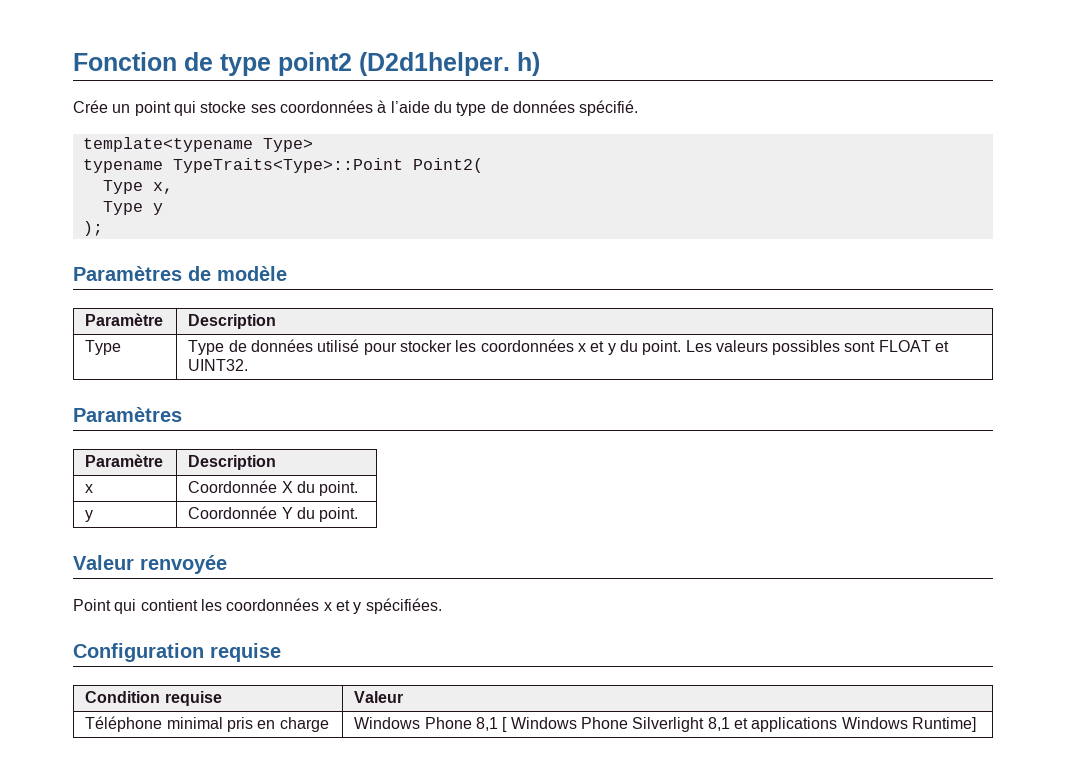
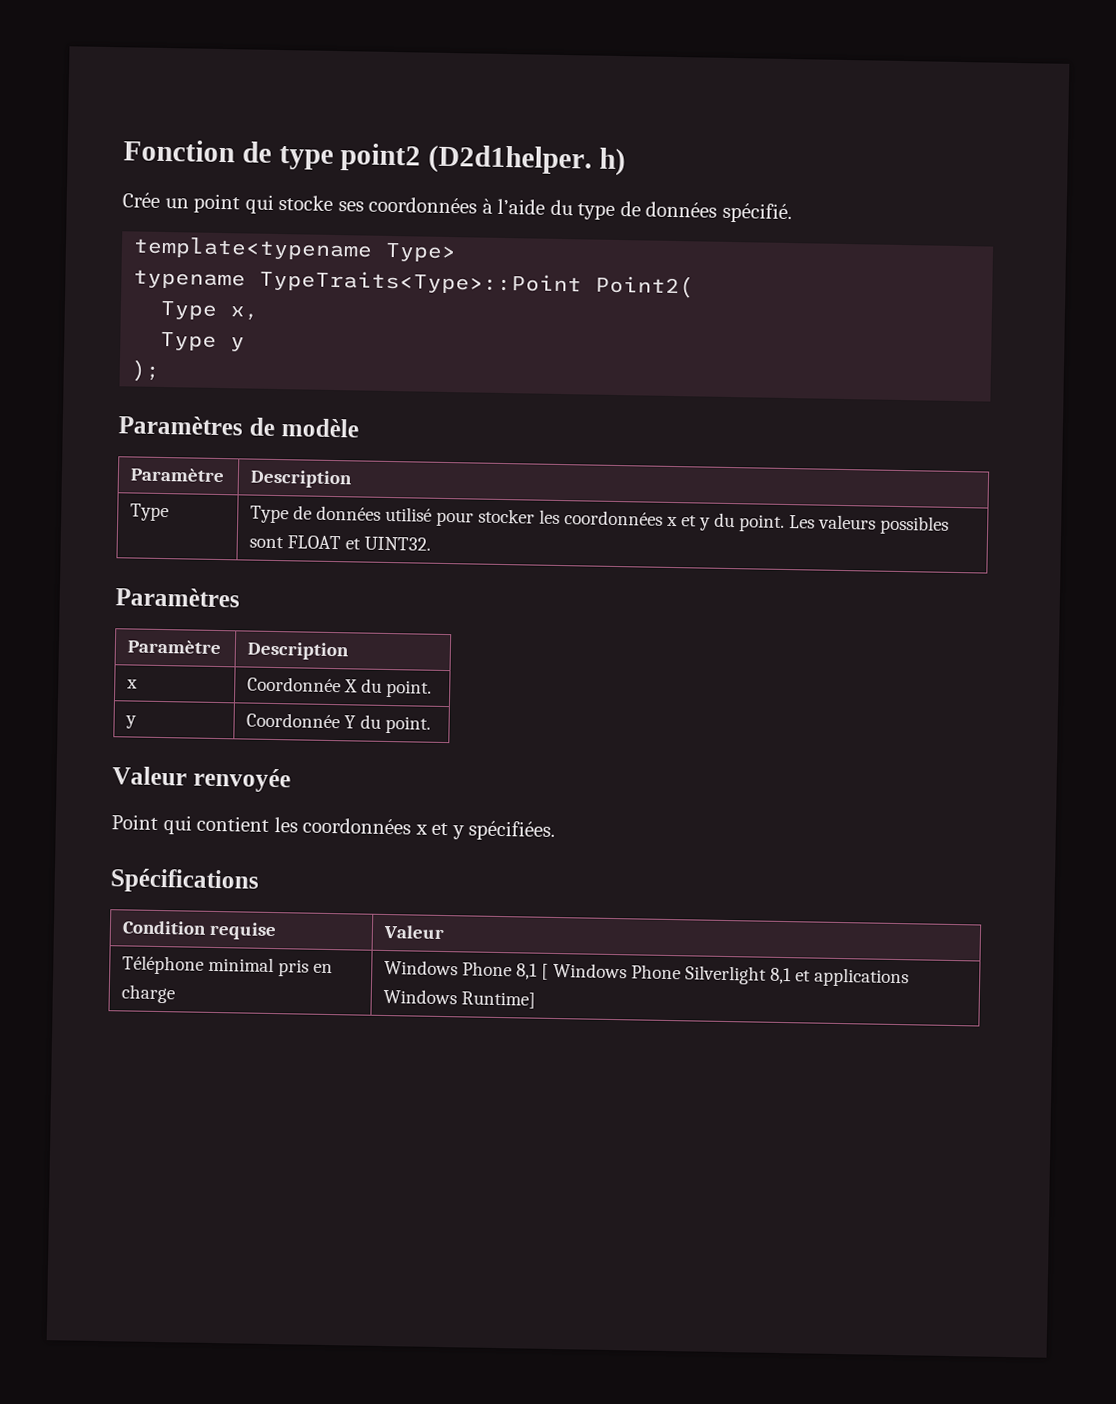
- Configuration requise
+ Spécifications

